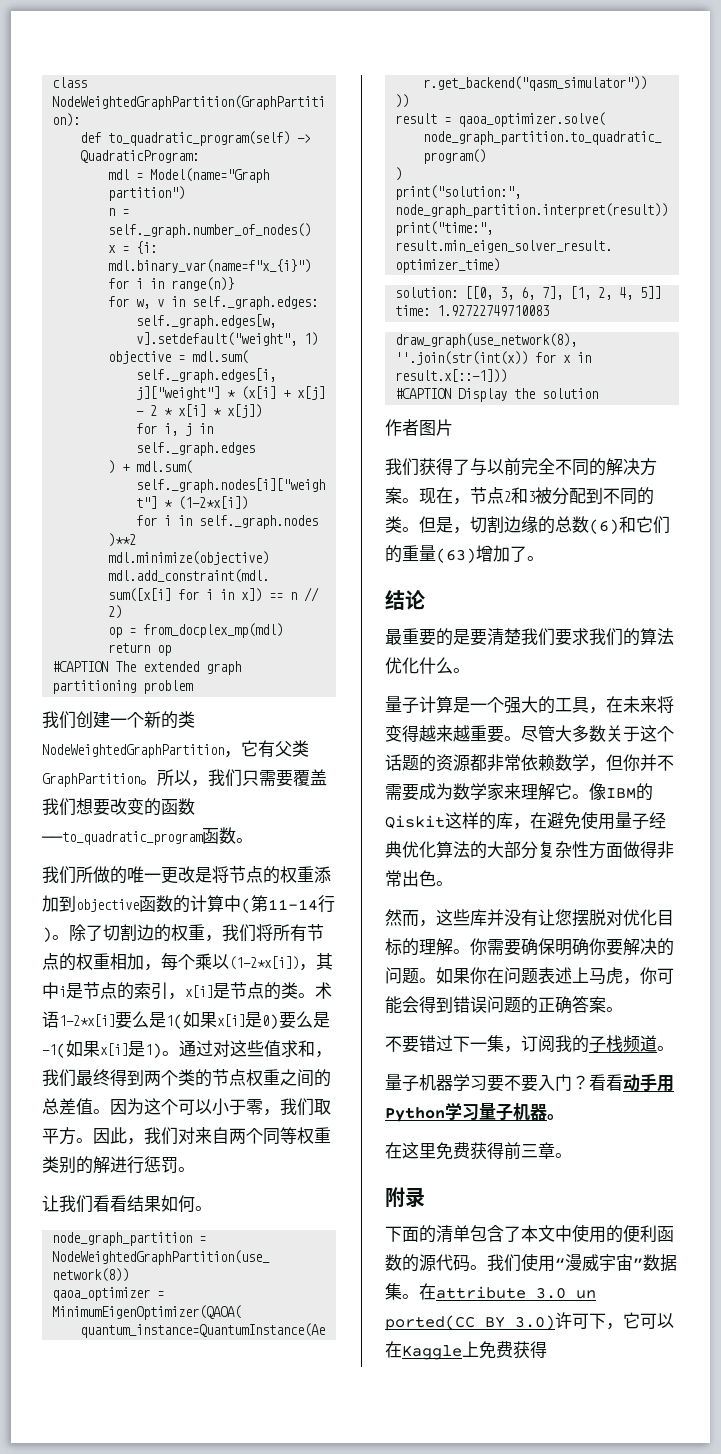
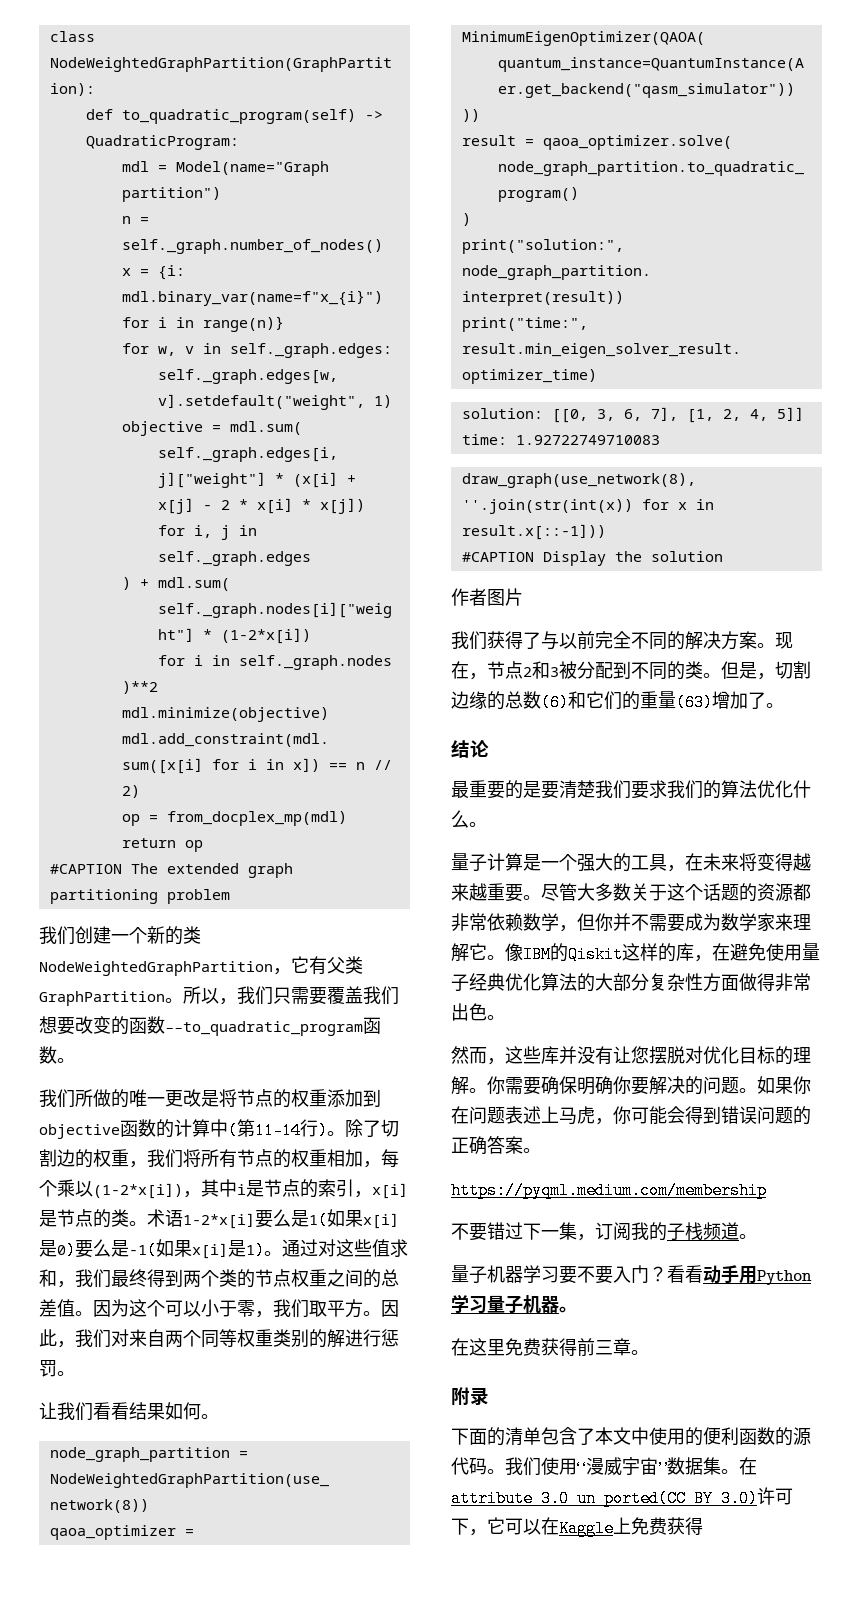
+ https://pyqml.medium.com/membership

